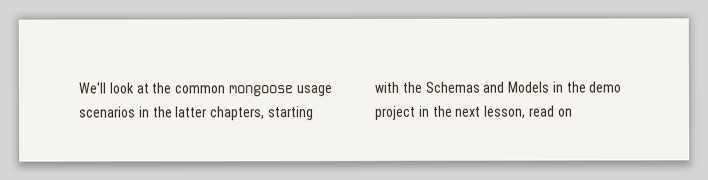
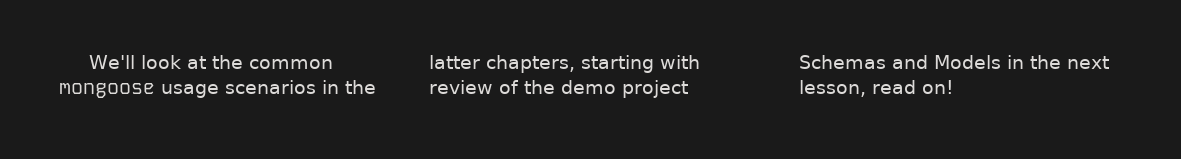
- We'll look at the common mongoose usage scenarios in the latter chapters, starting with the Schemas and Models in the demo project in the next lesson, read on
+ We'll look at the common mongoose usage scenarios in the latter chapters, starting with review of the demo project Schemas and Models in the next lesson, read on!

